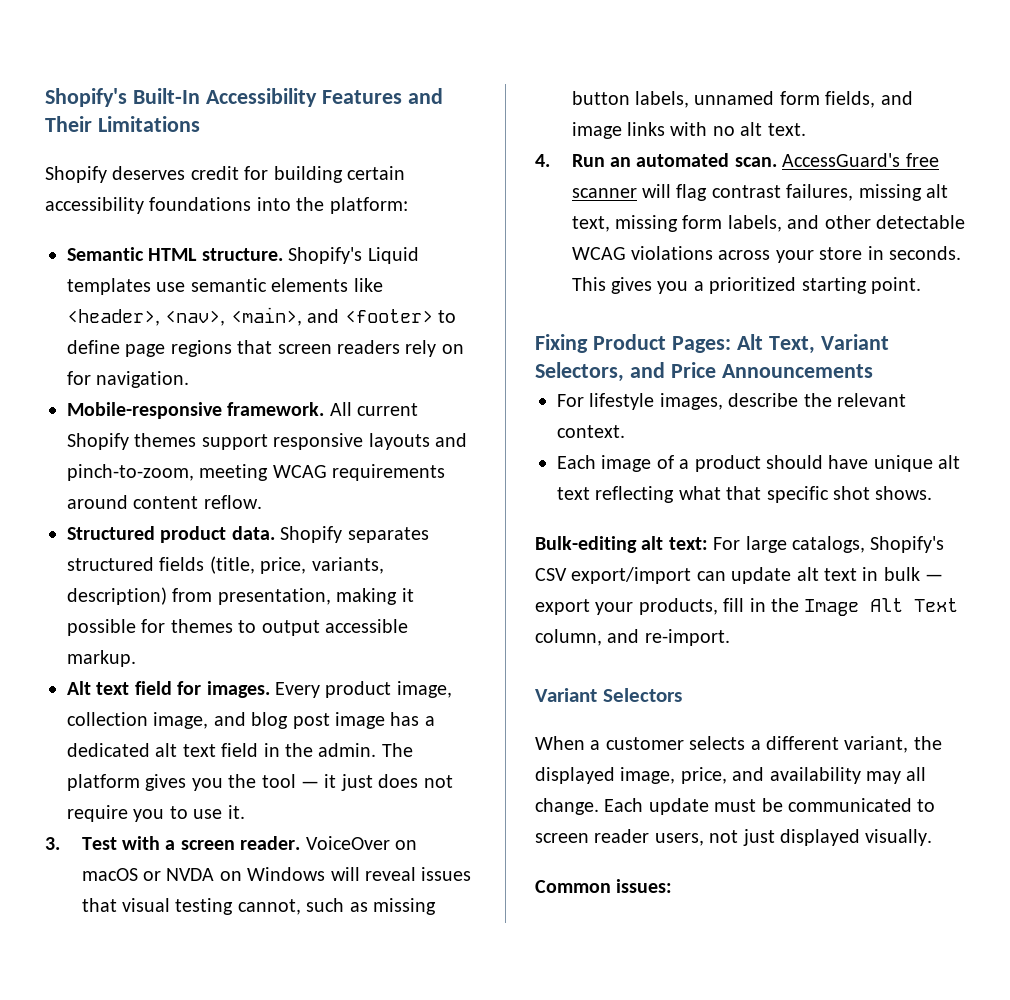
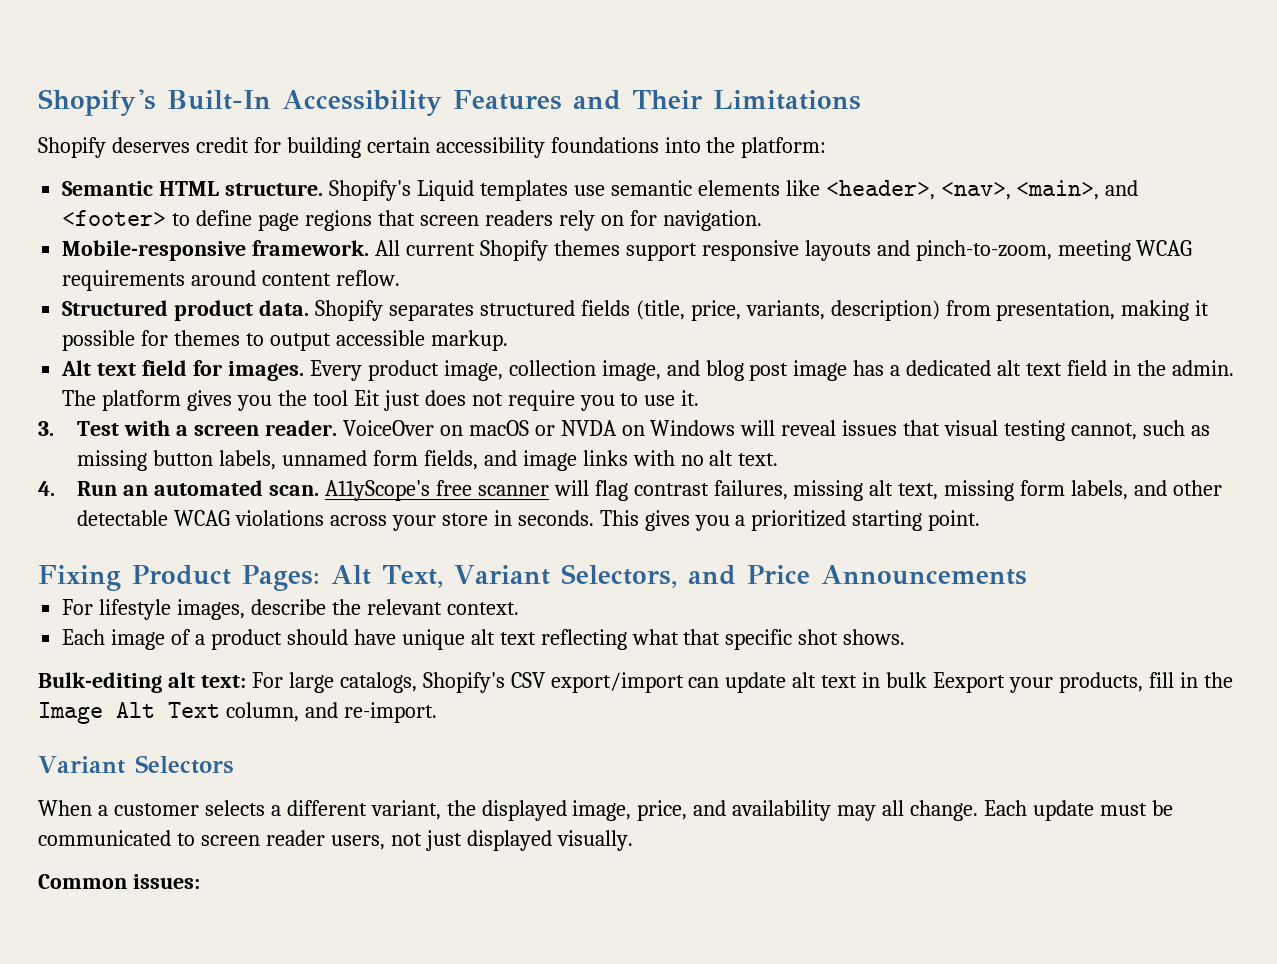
- The platform gives you the tool — it just does not require you to use it.
+ The platform gives you the tool Eit just does not require you to use it.
- AccessGuard's free scanner will flag contrast failures, missing alt text, missing form labels, and other detectable WCAG violations across your store in seconds.
+ A11yScope's free scanner will flag contrast failures, missing alt text, missing form labels, and other detectable WCAG violations across your store in seconds.
- Bulk-editing alt text: For large catalogs, Shopify's CSV export/import can update alt text in bulk — export your products, fill in the Image Alt Text column, and re-import.
+ Bulk-editing alt text: For large catalogs, Shopify's CSV export/import can update alt text in bulk Eexport your products, fill in the Image Alt Text column, and re-import.

